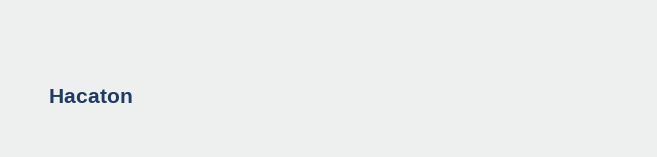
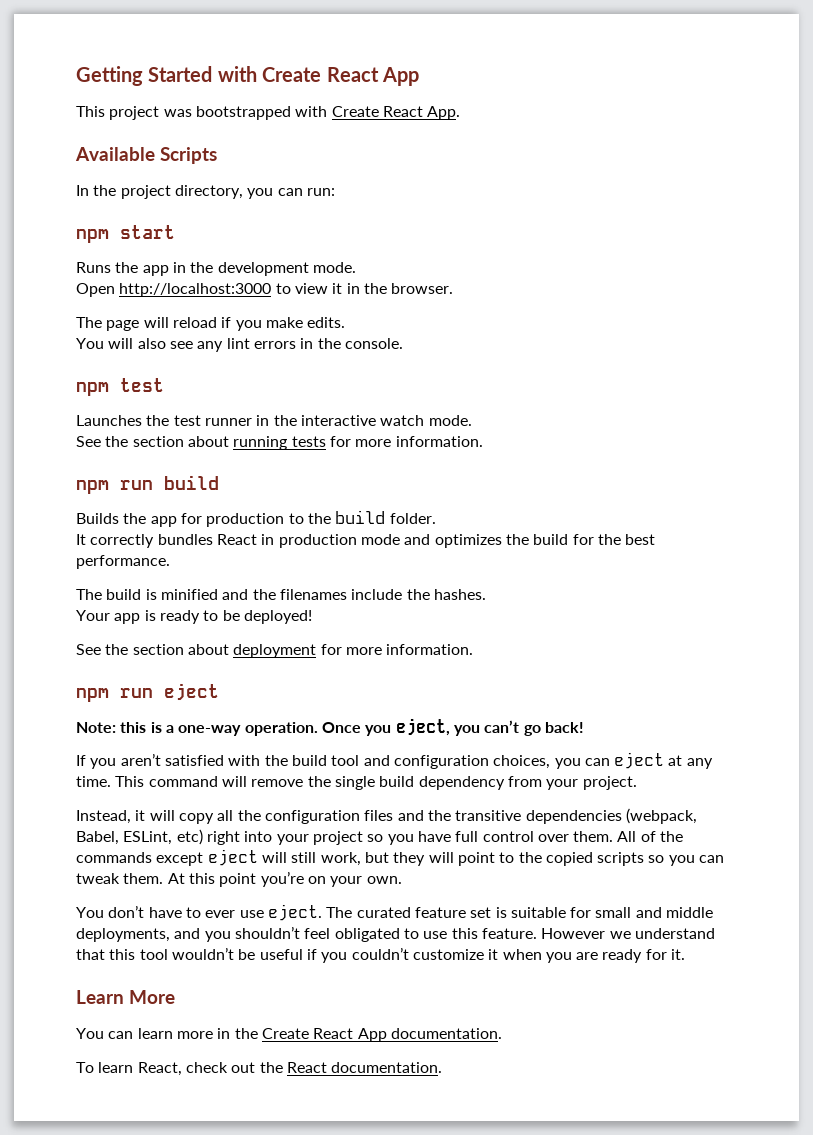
- Hacaton
+ Getting Started with Create React App
+ This project was bootstrapped with Create React App.
+ Available Scripts
+ In the project directory, you can run:
+ npm start
+ Runs the app in the development mode.
+ Open http://localhost:3000 to view it in the browser.
+ The page will reload if you make edits.
+ You will also see any lint errors in the console.
+ npm test
+ Launches the test runner in the interactive watch mode.
+ See the section about running tests for more information.
+ npm run build
+ Builds the app for production to the build folder.
+ It correctly bundles React in production mode and optimizes the build for the best performance.
+ The build is minified and the filenames include the hashes.
+ Your app is ready to be deployed!
+ See the section about deployment for more information.
+ npm run eject
+ Note: this is a one-way operation. Once you eject, you can’t go back!
+ If you aren’t satisfied with the build tool and configuration choices, you can eject at any time. This command will remove the single build dependency from your project.
+ Instead, it will copy all the configuration files and the transitive dependencies (webpack, Babel, ESLint, etc) right into your project so you have full control over them. All of the commands except eject will still work, but they will point to the copied scripts so you can tweak them. At this point you’re on your own.
+ You don’t have to ever use eject. The curated feature set is suitable for small and middle deployments, and you shouldn’t feel obligated to use this feature. However we understand that this tool wouldn’t be useful if you couldn’t customize it when you are ready for it.
+ Learn More
+ You can learn more in the Create React App documentation.
+ To learn React, check out the React documentation.

